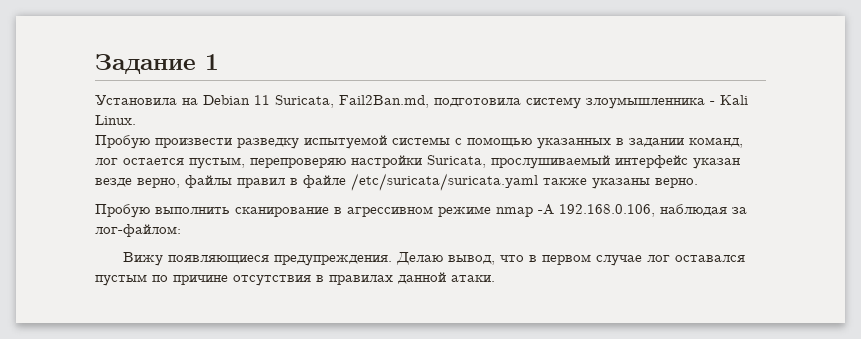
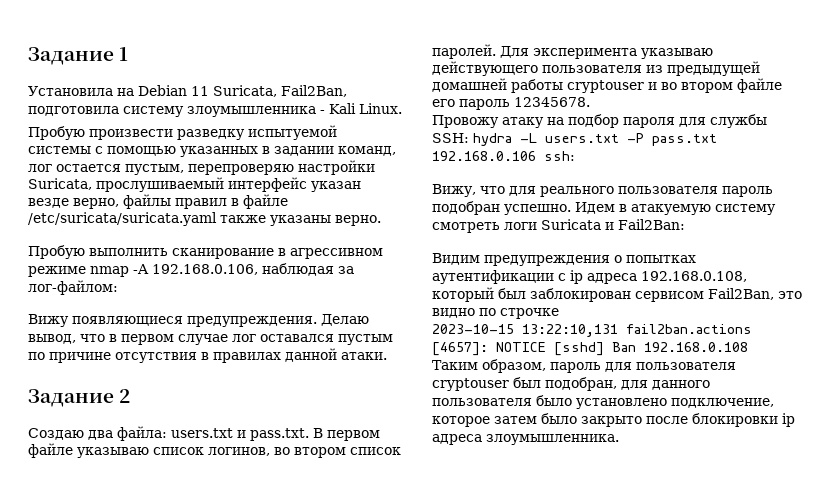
- Установила на Debian 11 Suricata, Fail2Ban.md, подготовила систему злоумышленника - Kali Linux.
+ Установила на Debian 11 Suricata, Fail2Ban, подготовила систему злоумышленника - Kali Linux.
+ Задание 2
+ Создаю два файла: users.txt и pass.txt. В первом файле указываю список логинов, во втором список паролей. Для эксперимента указываю действующего пользователя из предыдущей домашней работы cryptouser и во втором файле его пароль 12345678.
+ Провожу атаку на подбор пароля для службы SSH: hydra -L users.txt -P pass.txt 192.168.0.106 ssh:
+ Вижу, что для реального пользователя пароль подобран успешно. Идем в атакуемую систему смотреть логи Suricata и Fail2Ban:
+ Видим предупреждения о попытках аутентификации с ip адреса 192.168.0.108, который был заблокирован сервисом Fail2Ban, это видно по строчке
+ 2023-10-15 13:22:10,131 fail2ban.actions [4657]: NOTICE [sshd] Ban 192.168.0.108
+ Таким образом, пароль для пользователя cryptouser был подобран, для данного пользователя было установлено подключение, которое затем было закрыто после блокировки ip адреса злоумышленника.

